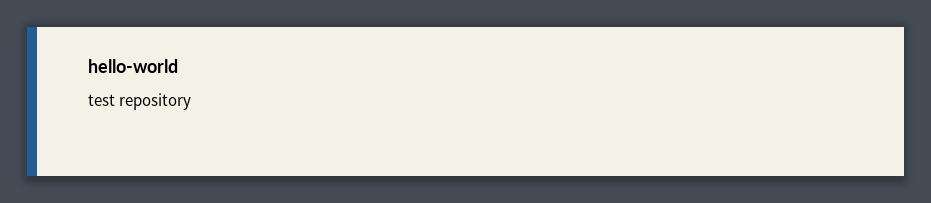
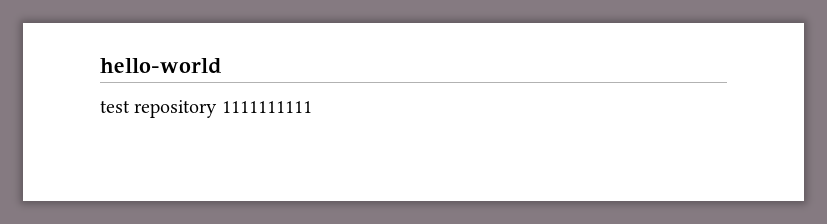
- test repository
+ test repository 1111111111

